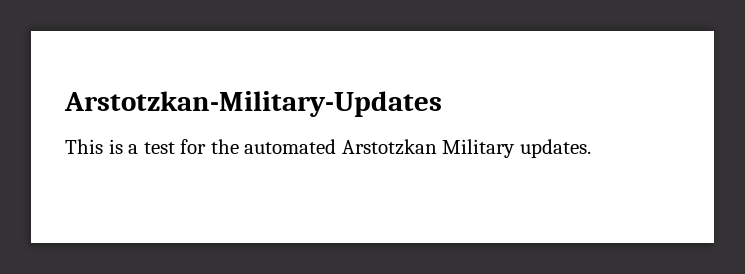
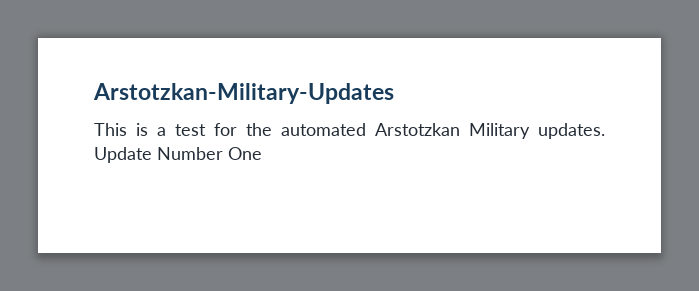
+ Update Number One

